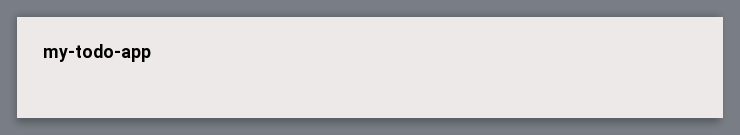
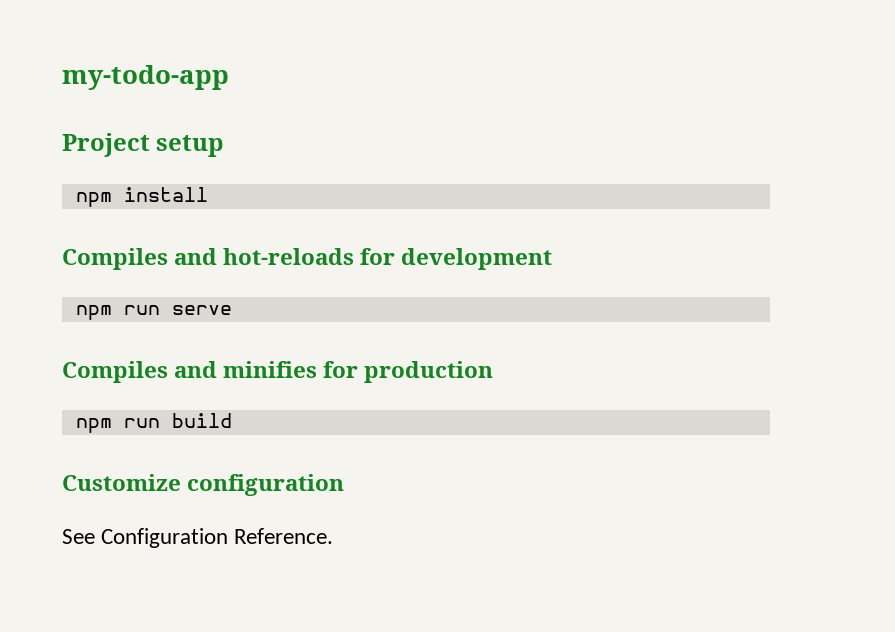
+ Project setup
+ npm install
+ Compiles and hot-reloads for development
+ npm run serve
+ Compiles and minifies for production
+ npm run build
+ Customize configuration
+ See Configuration Reference.

